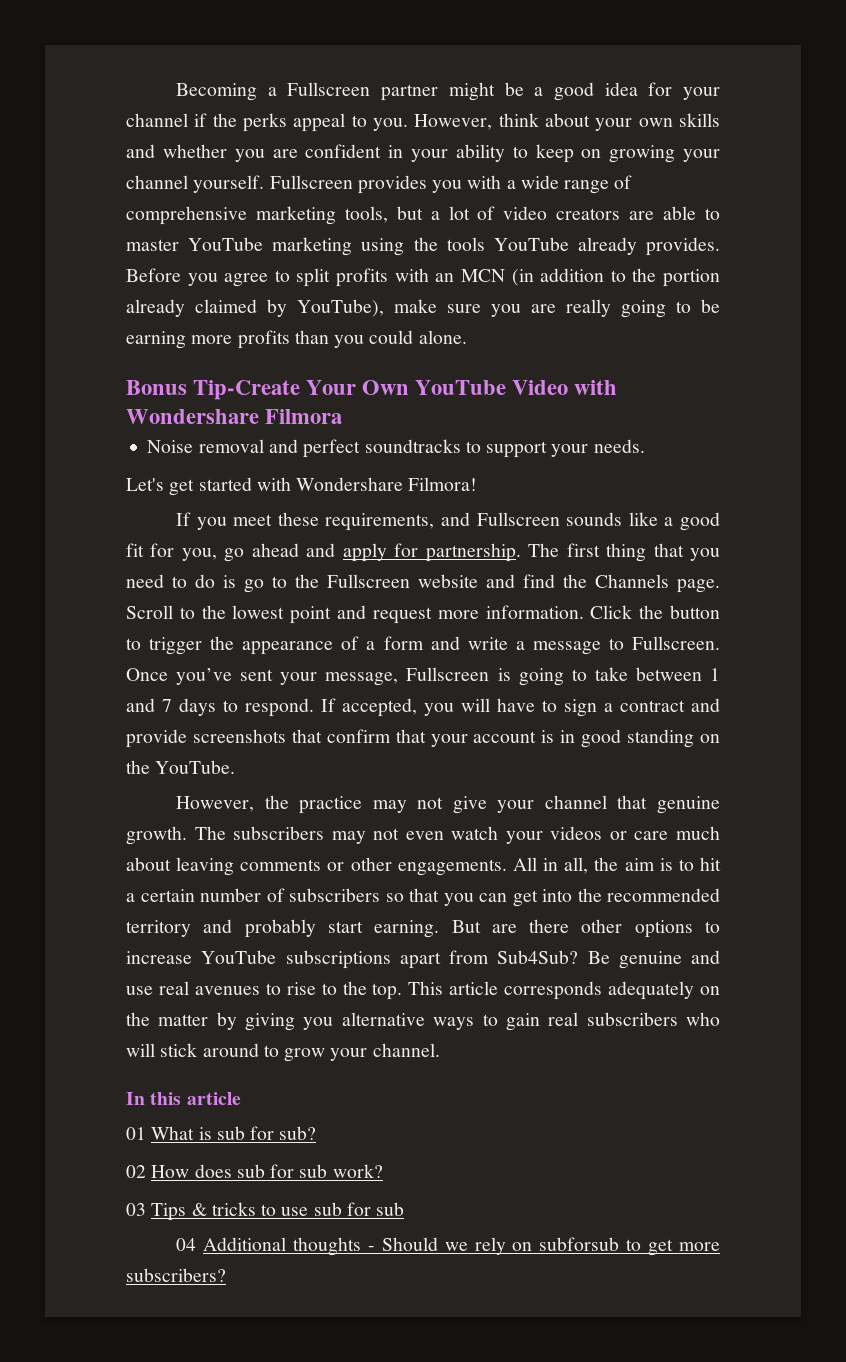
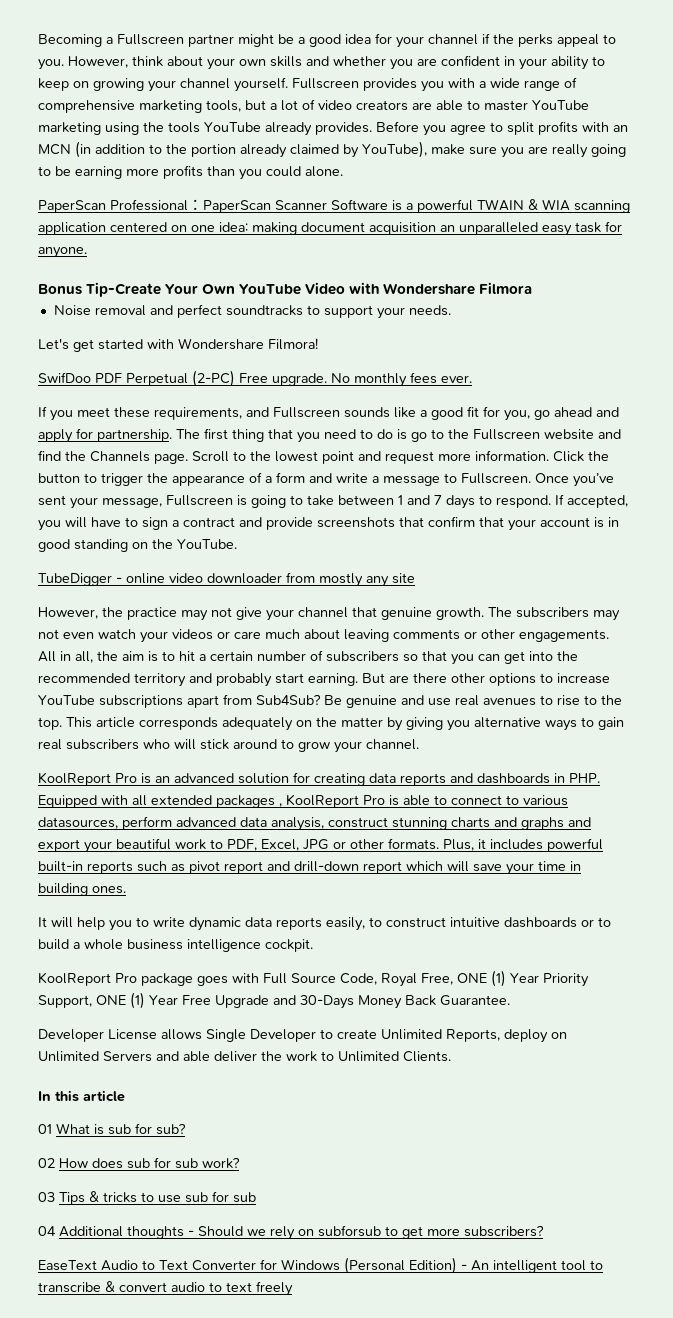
+ PaperScan Professional：PaperScan Scanner Software is a powerful TWAIN & WIA scanning application centered on one idea: making document acquisition an unparalleled easy task for anyone.
+ SwifDoo PDF Perpetual (2-PC) Free upgrade. No monthly fees ever.
+ TubeDigger - online video downloader from mostly any site
+ KoolReport Pro is an advanced solution for creating data reports and dashboards in PHP. Equipped with all extended packages , KoolReport Pro is able to connect to various datasources, perform advanced data analysis, construct stunning charts and graphs and export your beautiful work to PDF, Excel, JPG or other formats. Plus, it includes powerful built-in reports such as pivot report and drill-down report which will save your time in building ones.
+ It will help you to write dynamic data reports easily, to construct intuitive dashboards or to build a whole business intelligence cockpit.
+ KoolReport Pro package goes with Full Source Code, Royal Free, ONE (1) Year Priority Support, ONE (1) Year Free Upgrade and 30-Days Money Back Guarantee.
+ Developer License allows Single Developer to create Unlimited Reports, deploy on Unlimited Servers and able deliver the work to Unlimited Clients.
+ EaseText Audio to Text Converter for Windows (Personal Edition) - An intelligent tool to transcribe & convert audio to text freely

